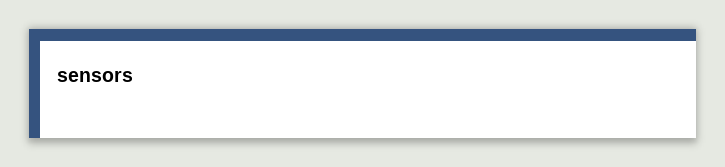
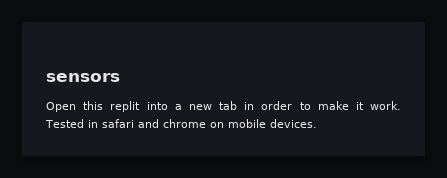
+ Open this replit into a new tab in order to make it work. Tested in safari and chrome on mobile devices.

